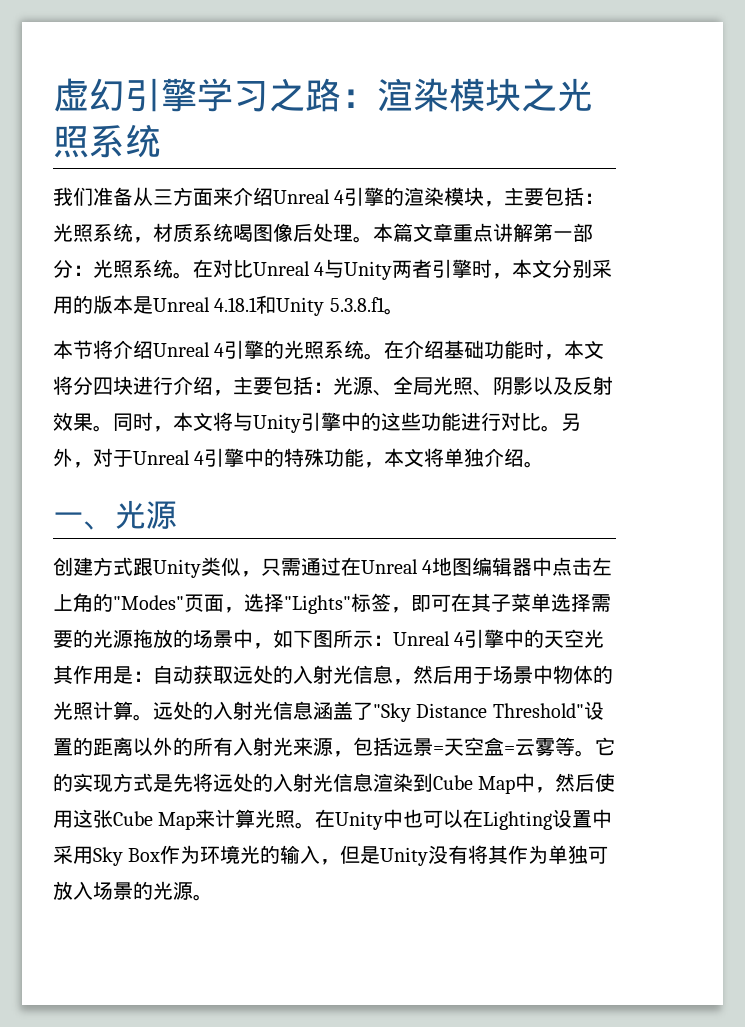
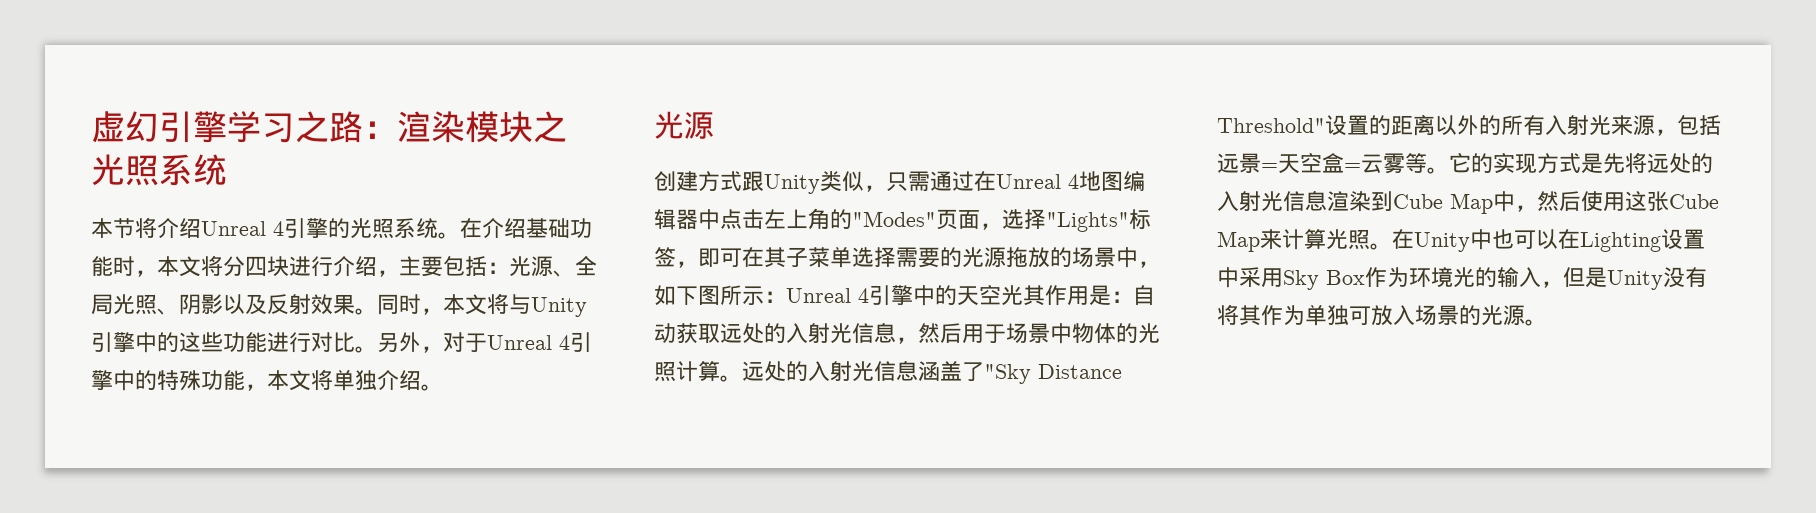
- 我们准备从三方面来介绍Unreal 4引擎的渲染模块，主要包括：光照系统，材质系统喝图像后处理。本篇文章重点讲解第一部分：光照系统。在对比Unreal 4与Unity两者引擎时，本文分别采用的版本是Unreal 4.18.1和Unity 5.3.8.f1。
  另外，对于Unreal 4引擎中的特殊功能，本文将单独介绍。
- 一、光源
+ 光源

